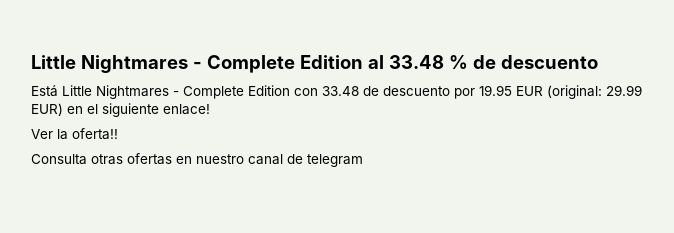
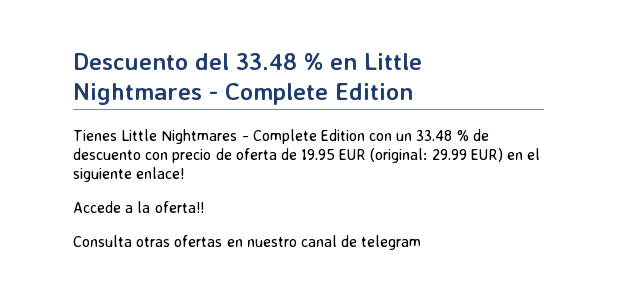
- Little Nightmares - Complete Edition al 33.48 % de descuento
- Está Little Nightmares - Complete Edition con 33.48 de descuento por 19.95 EUR (original: 29.99 EUR) en el siguiente enlace!
+ Descuento del 33.48 % en Little Nightmares - Complete Edition
+ Tienes Little Nightmares - Complete Edition con un 33.48 % de descuento con precio de oferta de 19.95 EUR (original: 29.99 EUR) en el siguiente enlace!
- Ver la oferta!!
+ Accede a la oferta!!

